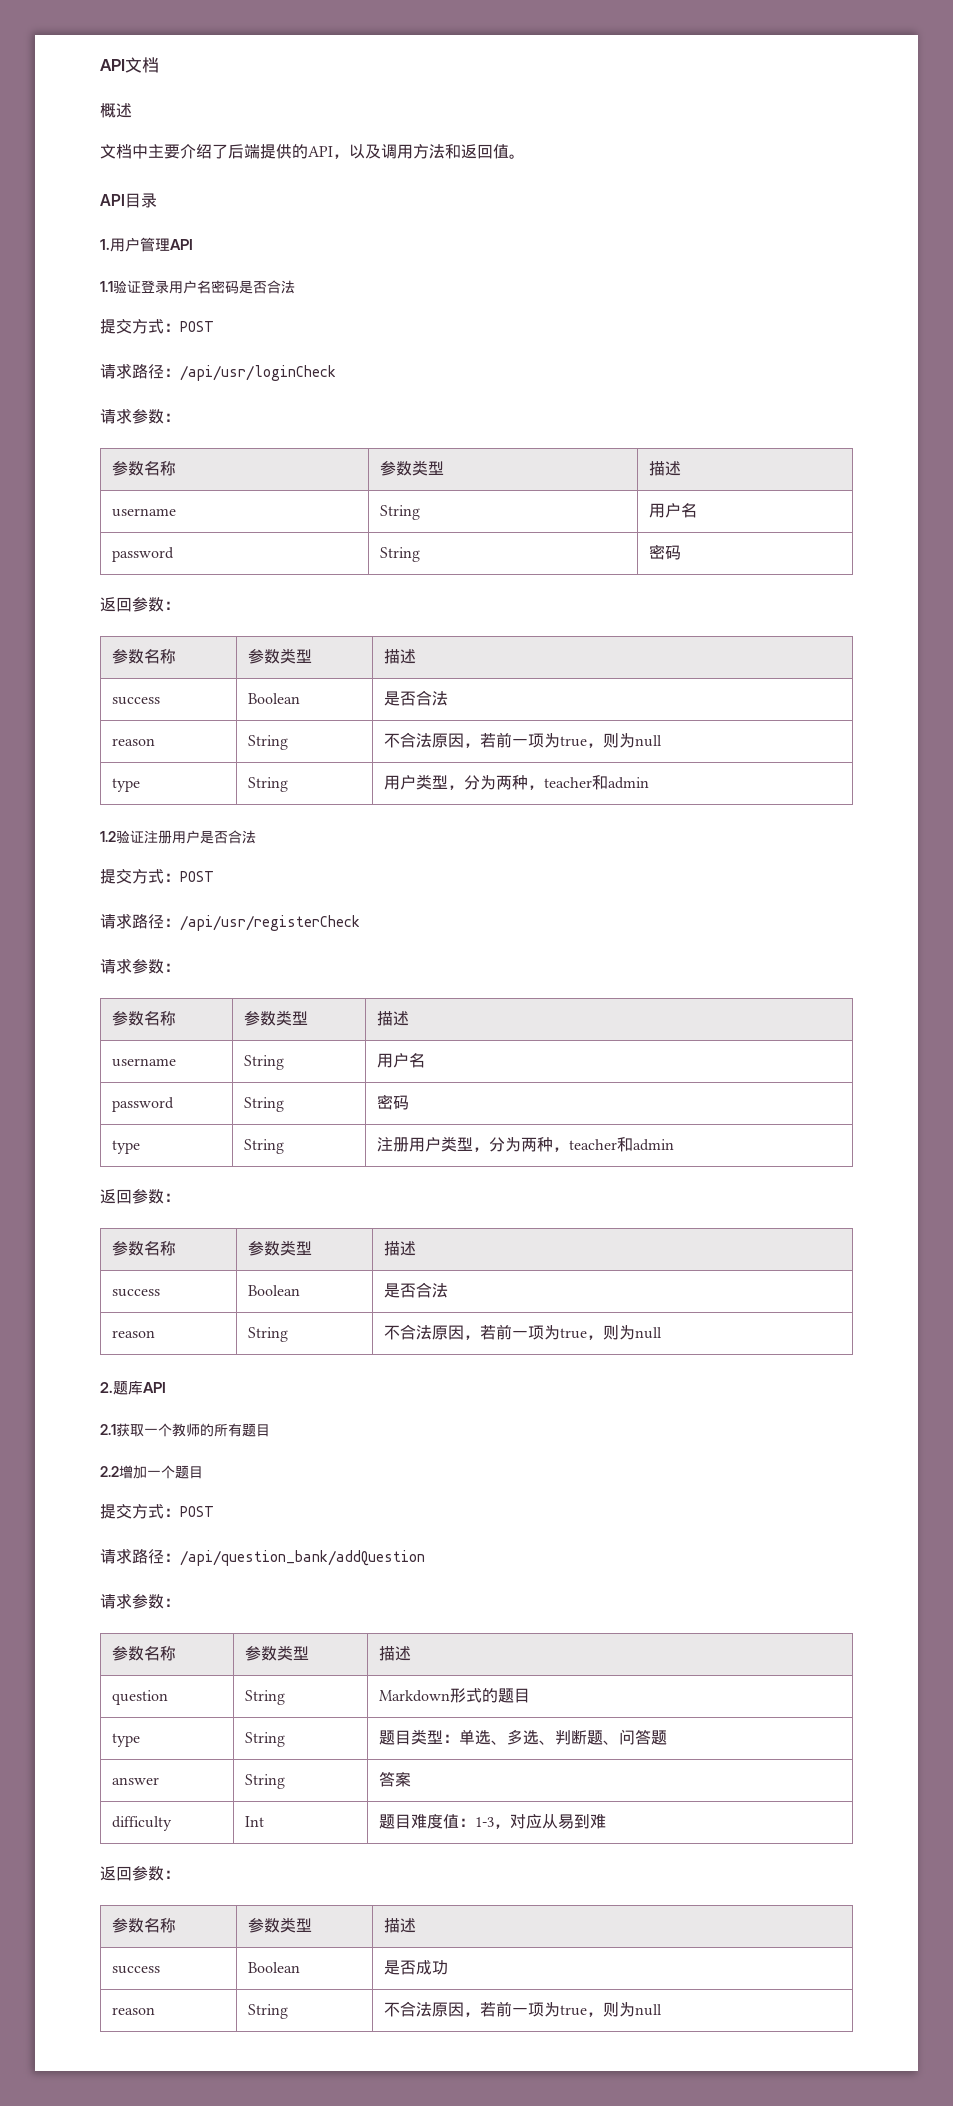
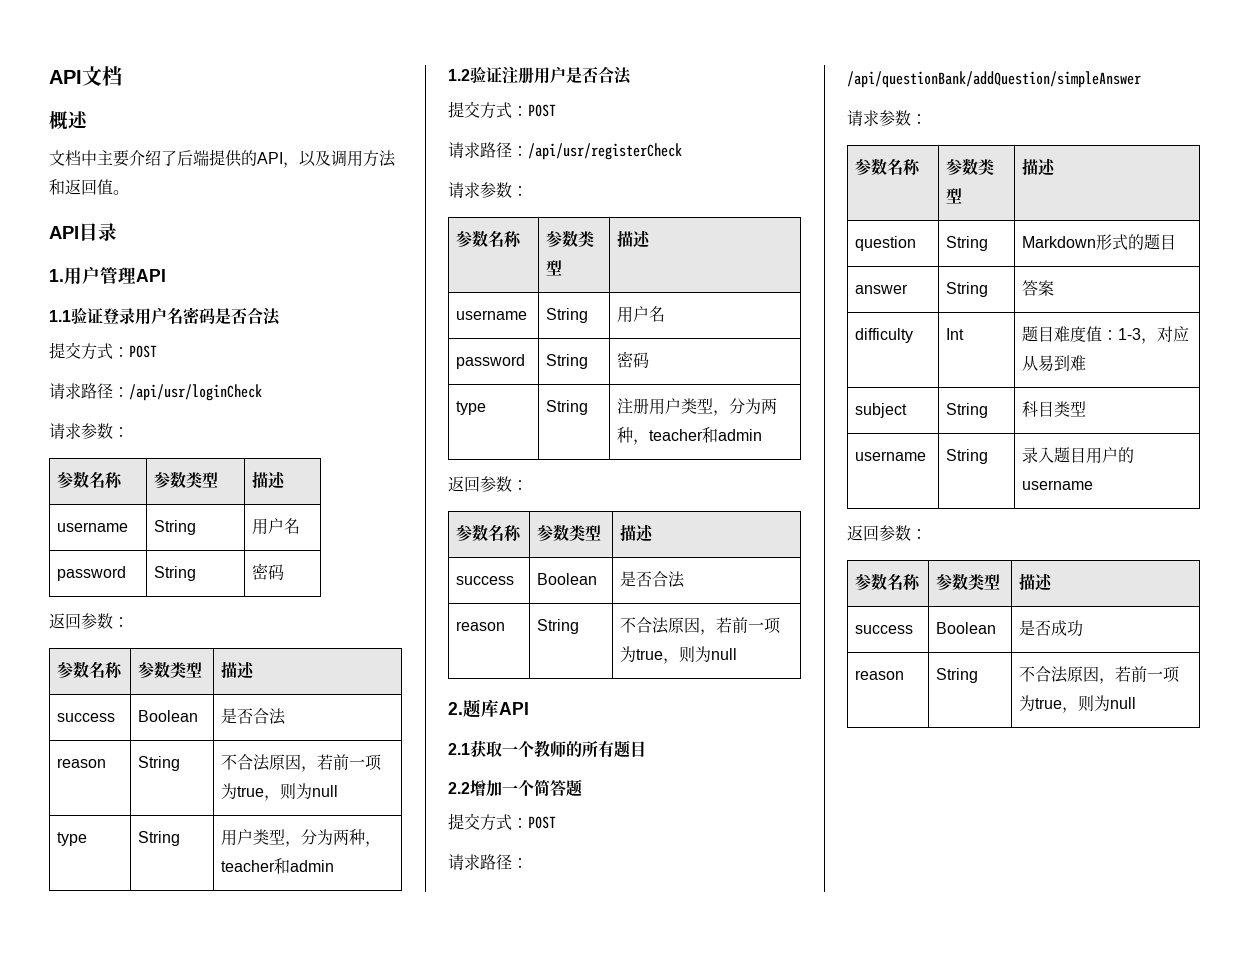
- 2.2增加一个题目
+ 2.2增加一个简答题
  提交方式：POST
- 请求路径：/api/question_bank/addQuestion
+ 请求路径：/api/questionBank/addQuestion/simpleAnswer
- type | String | 题目类型：单选、多选、判断题、问答题
+ subject | String | 科目类型
+ username | String | 录入题目用户的username

